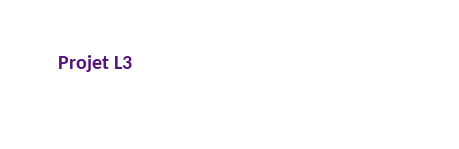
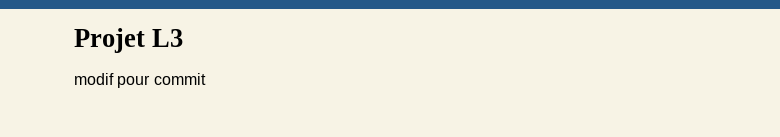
+ modif pour commit

